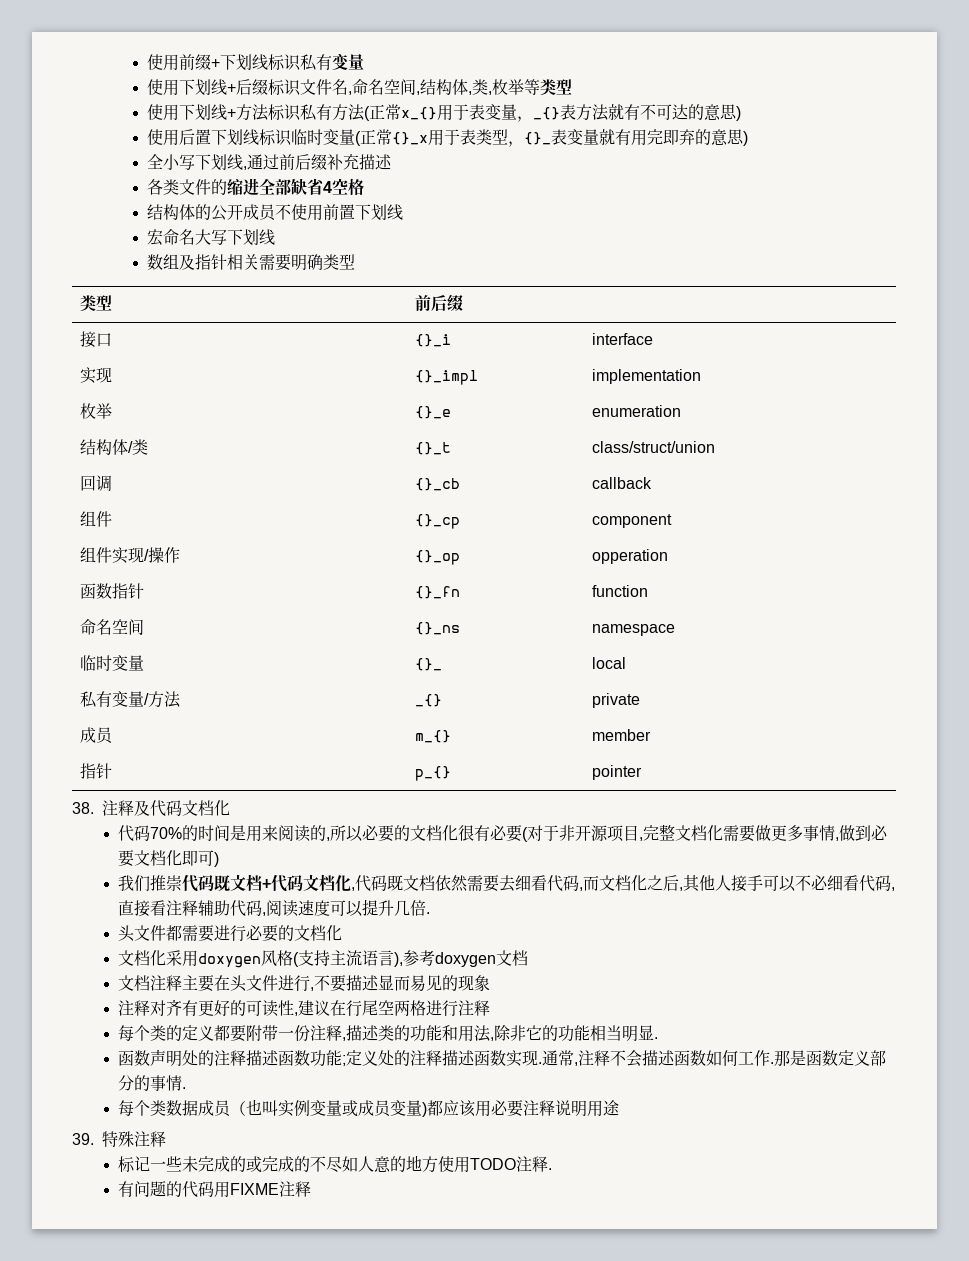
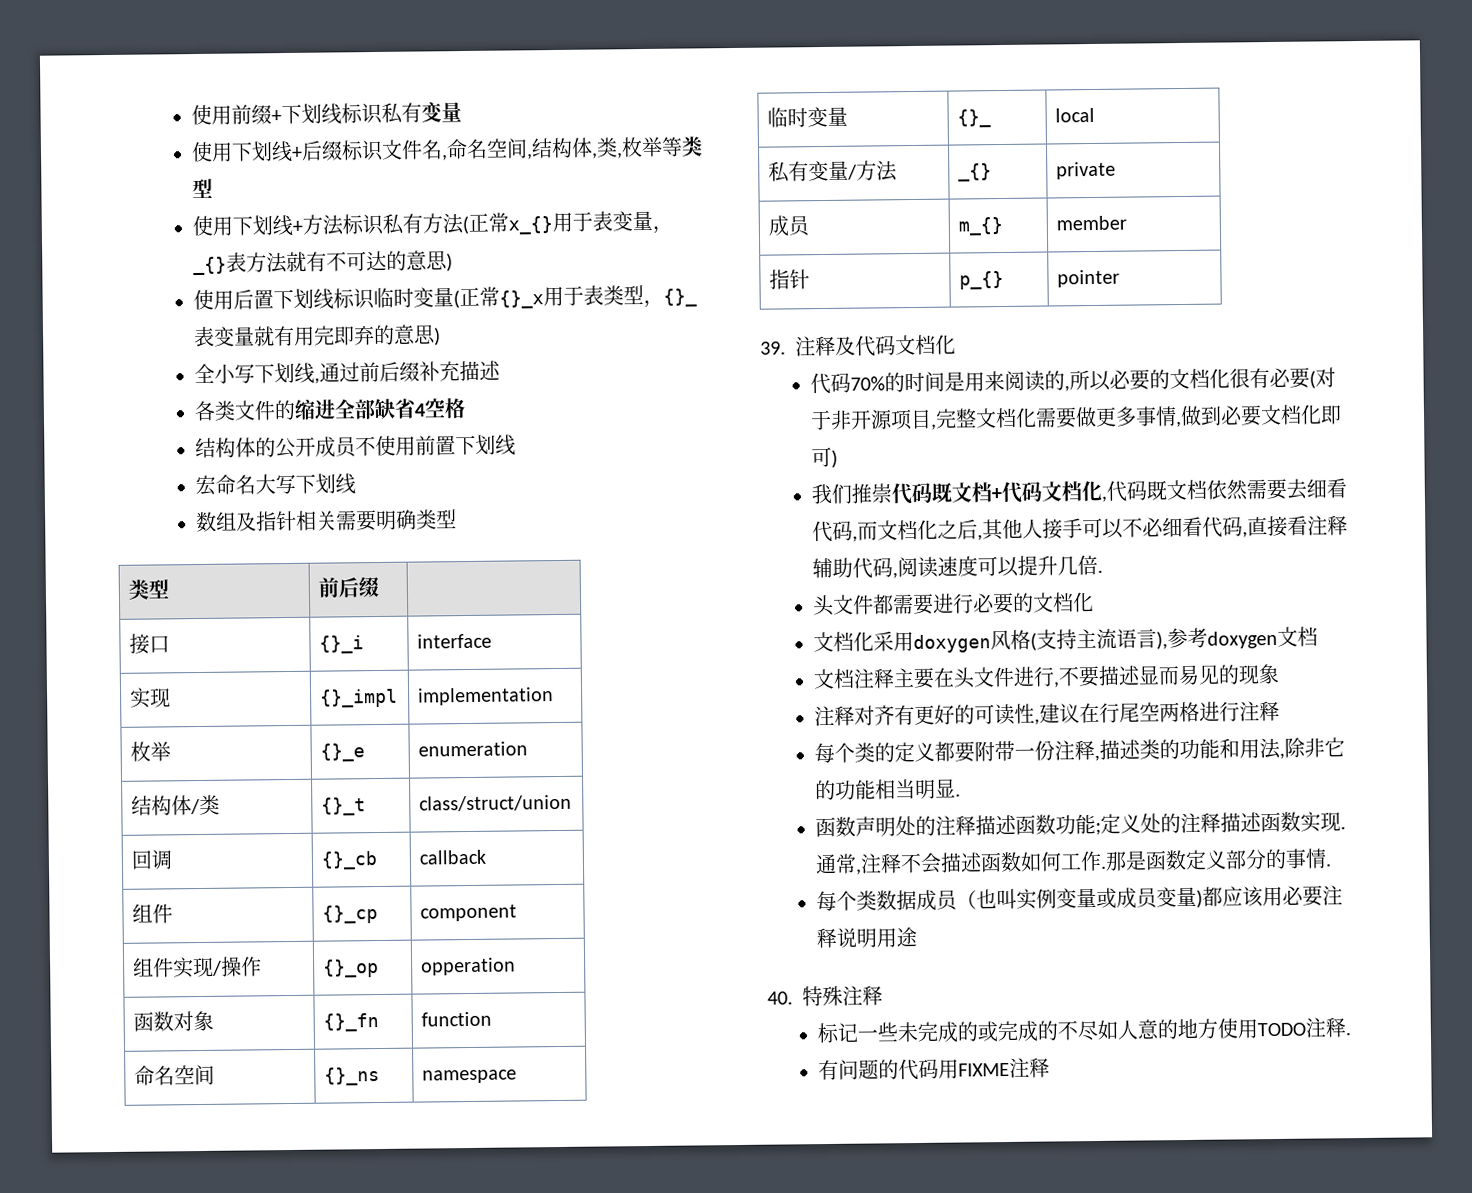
- 函数指针 | {}_fn | function
+ 函数对象 | {}_fn | function
- 38.注释及代码文档化
+ 39.注释及代码文档化
- 39.特殊注释
+ 40.特殊注释

